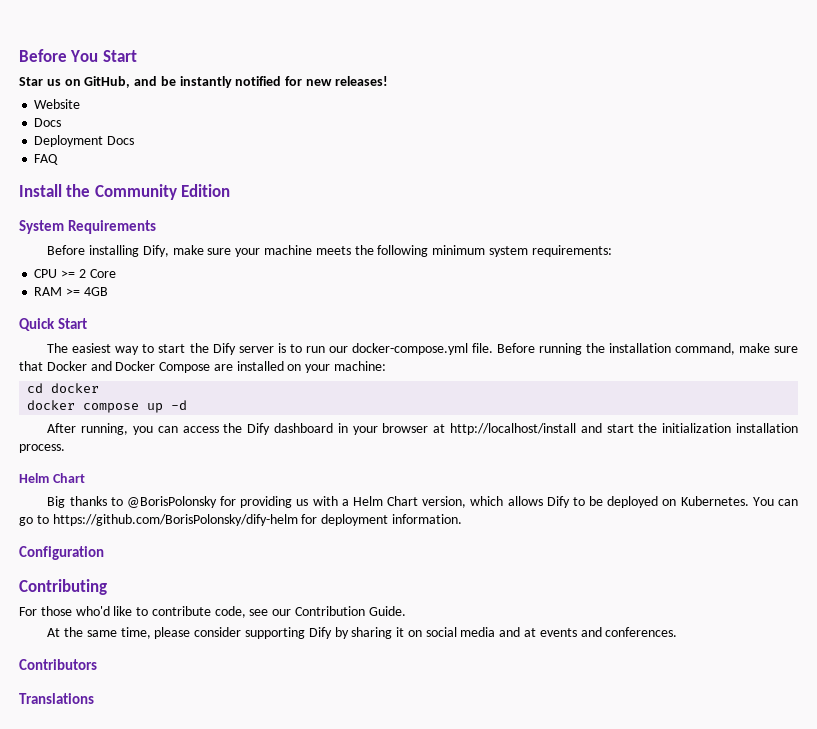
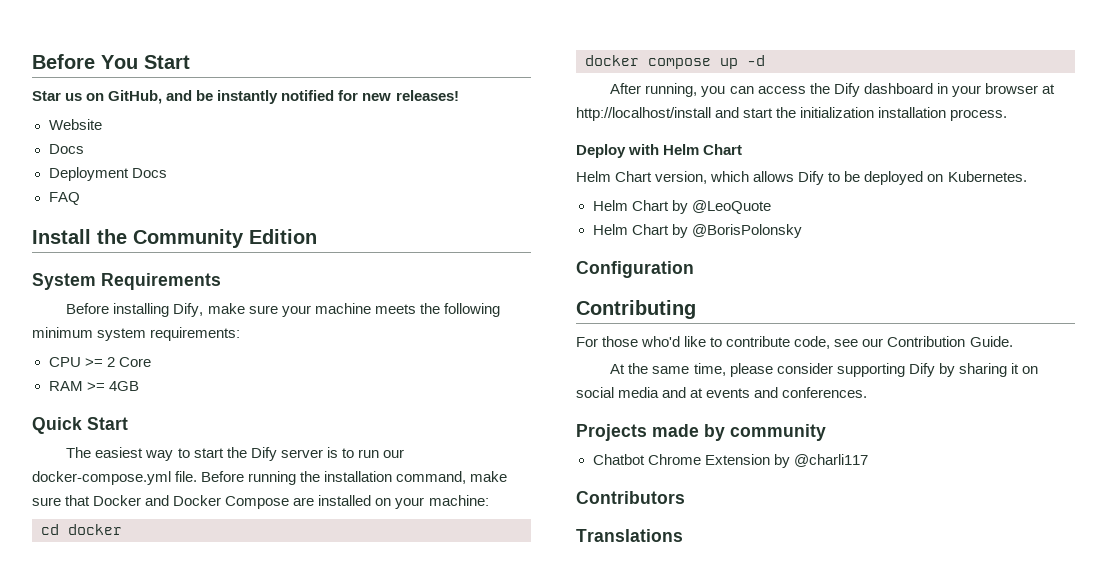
  After running, you can access the Dify dashboard in your browser at http://localhost/install and start the initialization installation process.
- Helm Chart
+ Deploy with Helm Chart
- Big thanks to @BorisPolonsky for providing us with a Helm Chart version, which allows Dify to be deployed on Kubernetes. You can go to https://github.com/BorisPolonsky/dify-helm for deployment information.
+ Helm Chart version, which allows Dify to be deployed on Kubernetes.
+ Helm Chart by @LeoQuote
+ Helm Chart by @BorisPolonsky
+ Projects made by community
+ Chatbot Chrome Extension by @charli117

